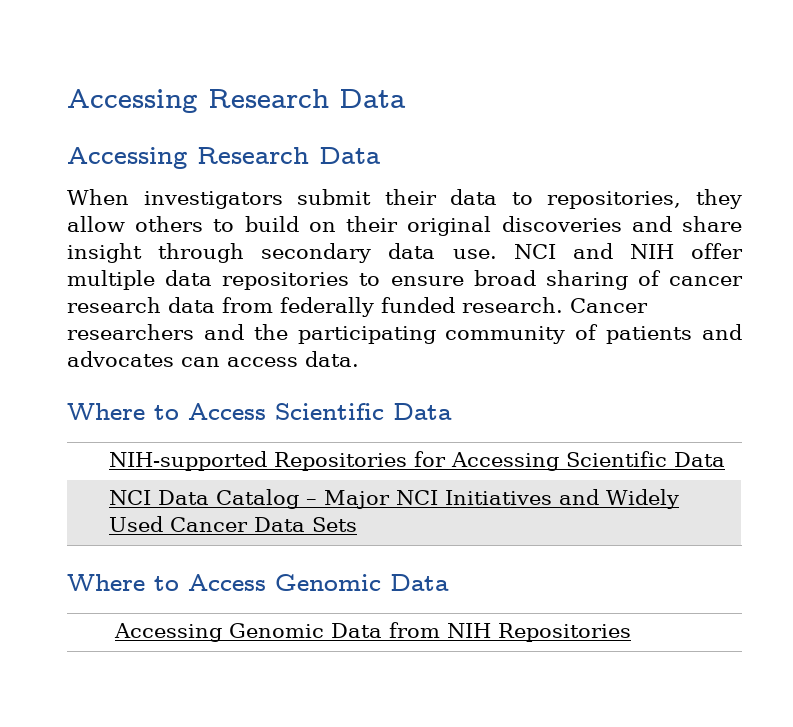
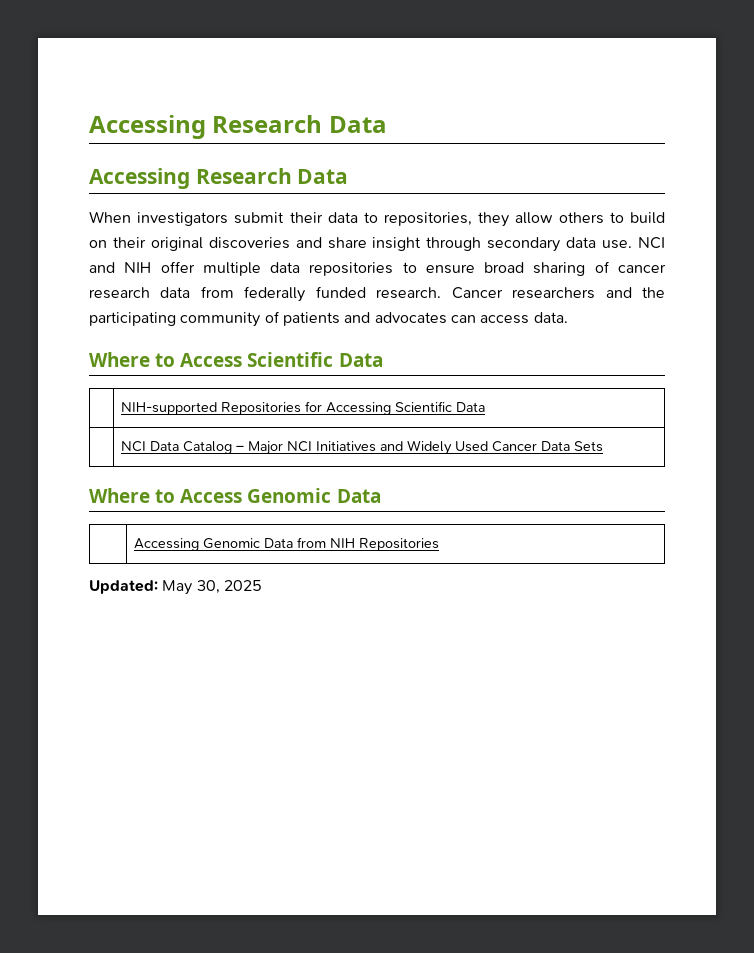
+ Updated: May 30, 2025

